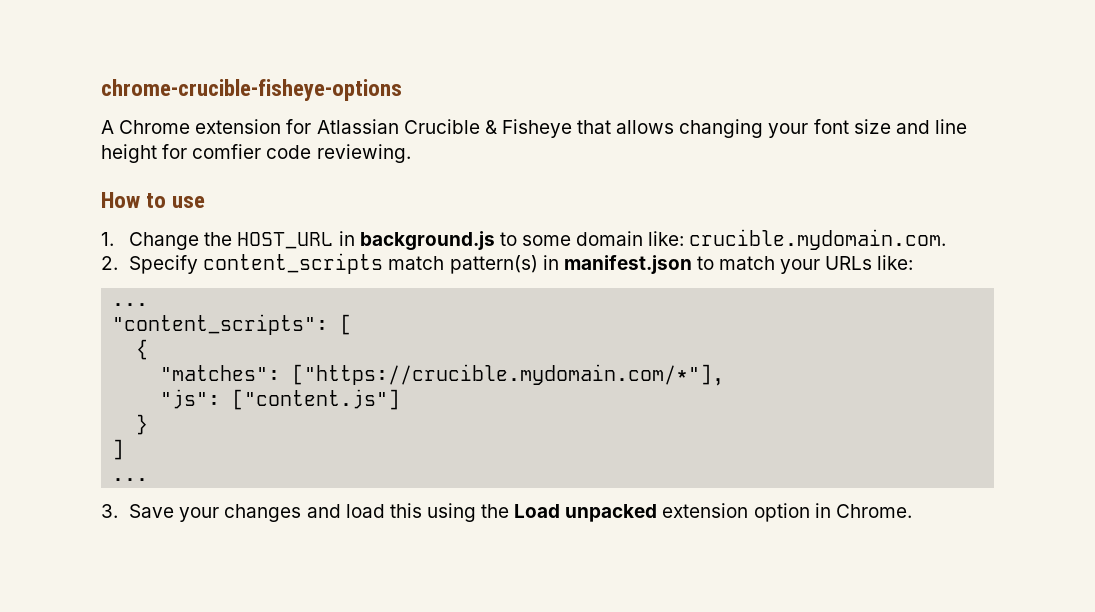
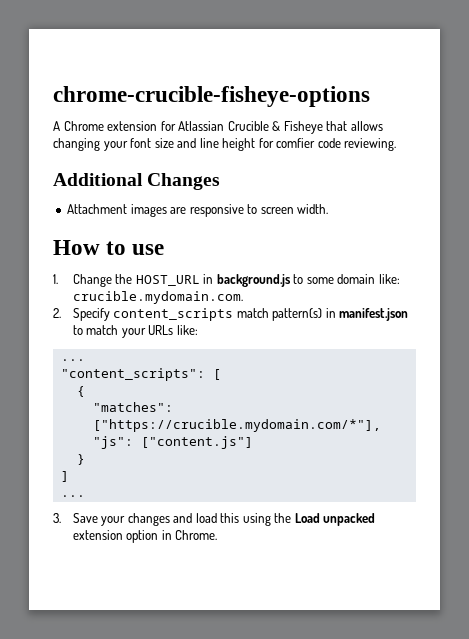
+ Additional Changes
+ Attachment images are responsive to screen width.

